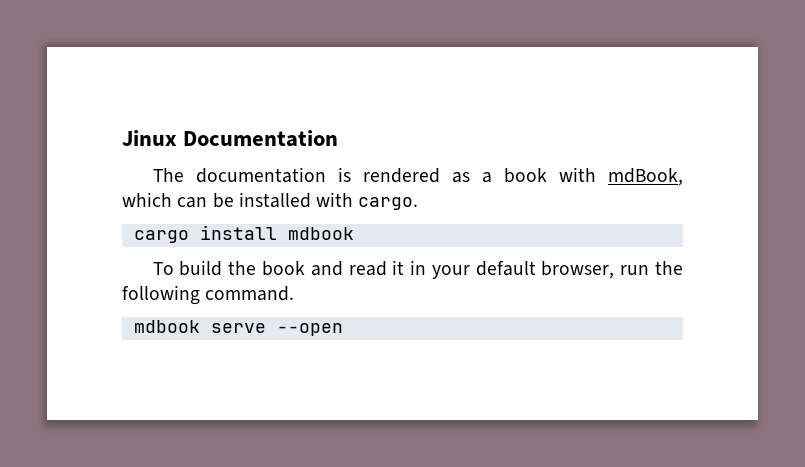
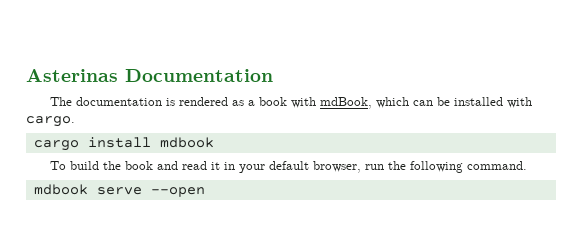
- Jinux Documentation
+ Asterinas Documentation

